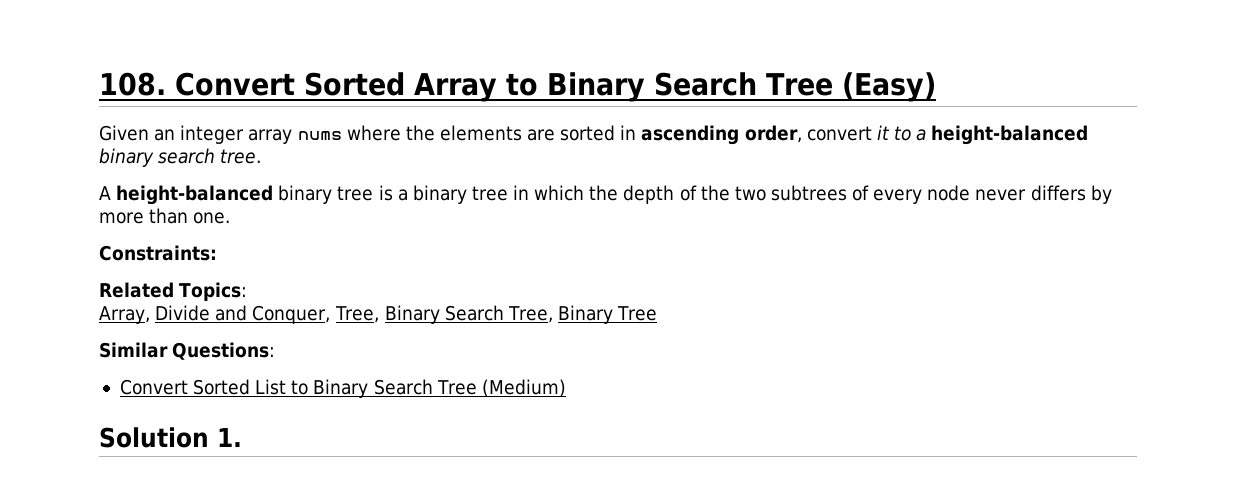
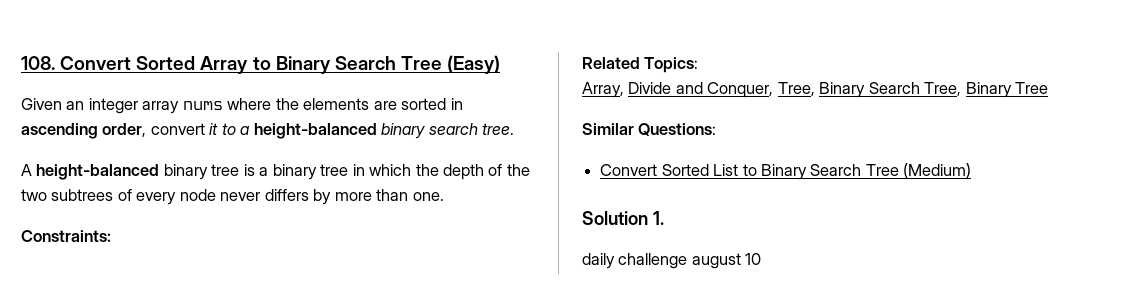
+ daily challenge august 10

